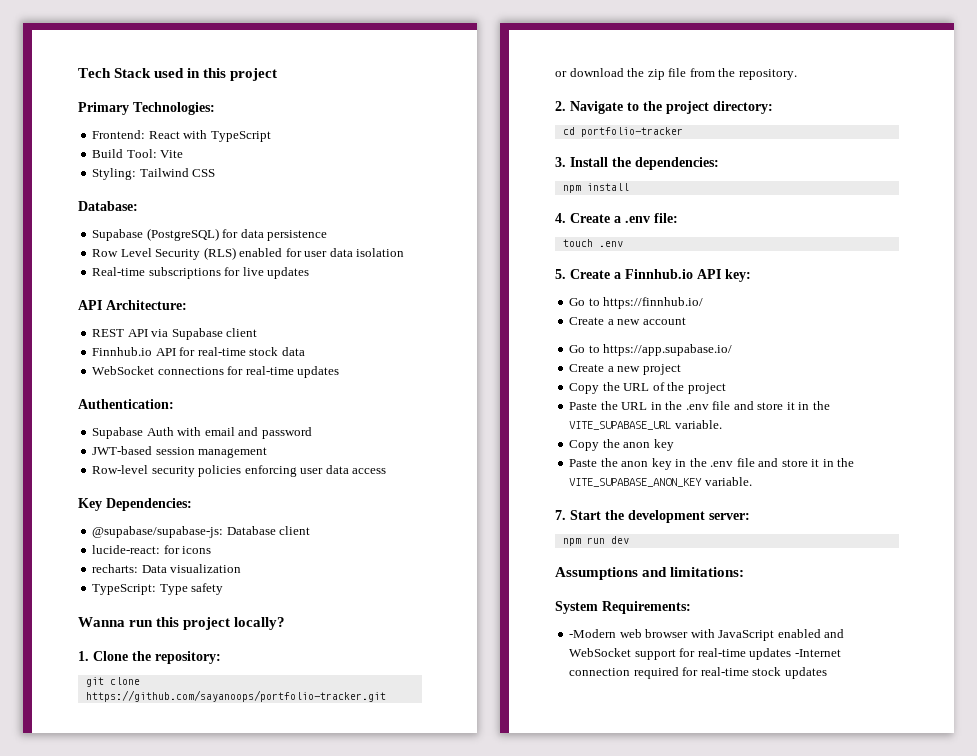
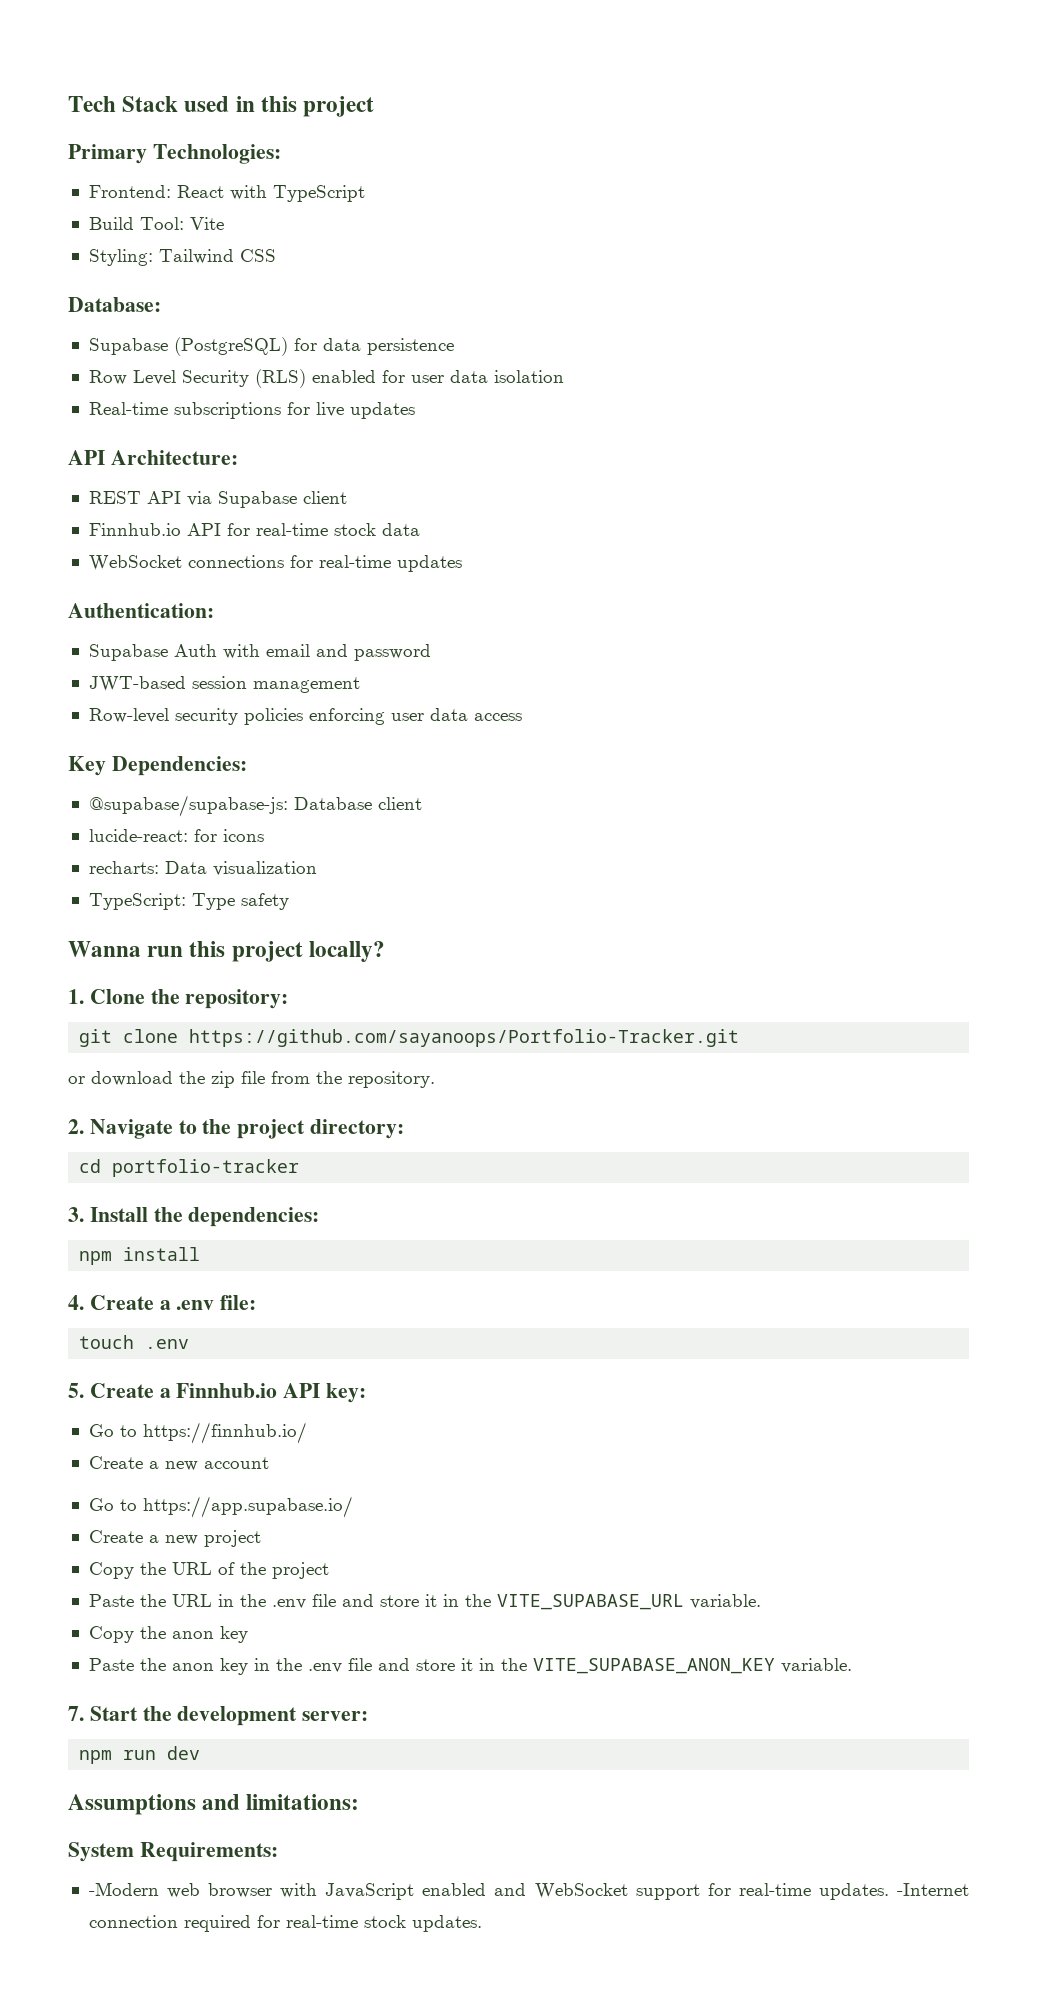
- git clone https://github.com/sayanoops/portfolio-tracker.git
+ git clone https://github.com/sayanoops/Portfolio-Tracker.git
- -Modern web browser with JavaScript enabled and WebSocket support for real-time updates -Internet connection required for real-time stock updates
+ -Modern web browser with JavaScript enabled and WebSocket support for real-time updates. -Internet connection required for real-time stock updates.

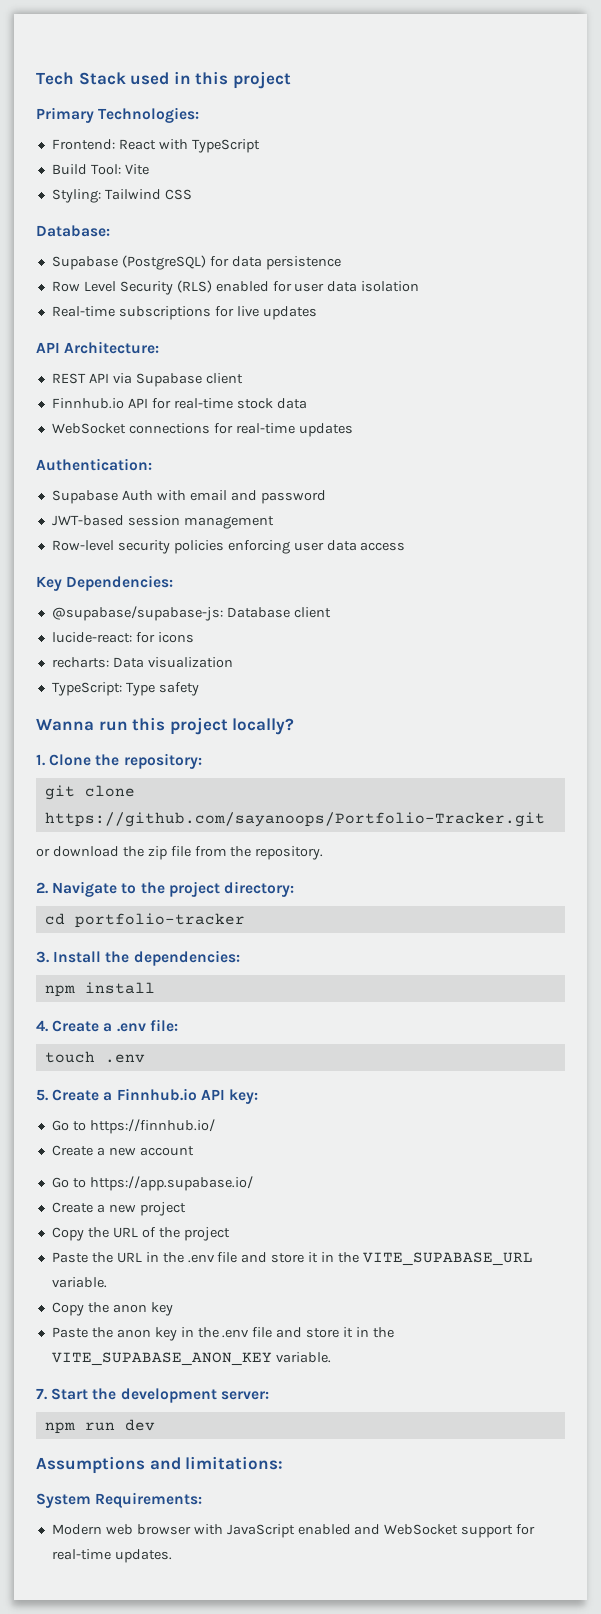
- -Modern web browser with JavaScript enabled and WebSocket support for real-time updates. -Internet connection required for real-time stock updates.
+ Modern web browser with JavaScript enabled and WebSocket support for real-time updates.

